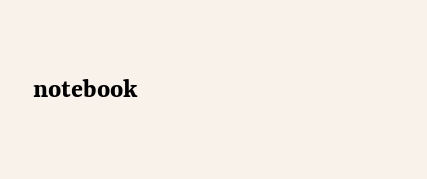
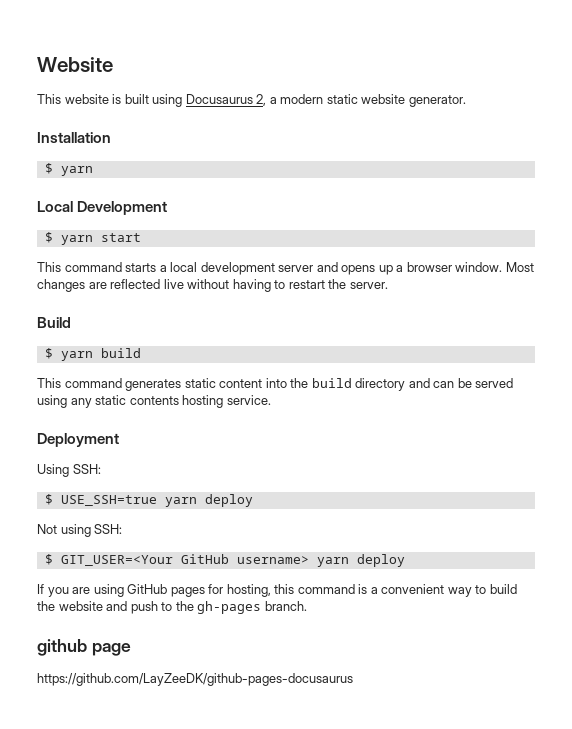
- notebook
+ Website
+ This website is built using Docusaurus 2, a modern static website generator.
+ Installation
+ $ yarn
+ Local Development
+ $ yarn start
+ This command starts a local development server and opens up a browser window. Most changes are reflected live without having to restart the server.
+ Build
+ $ yarn build
+ This command generates static content into the build directory and can be served using any static contents hosting service.
+ Deployment
+ Using SSH:
+ $ USE_SSH=true yarn deploy
+ Not using SSH:
+ $ GIT_USER=<Your GitHub username> yarn deploy
+ If you are using GitHub pages for hosting, this command is a convenient way to build the website and push to the gh-pages branch.
+ github page
+ https://github.com/LayZeeDK/github-pages-docusaurus

